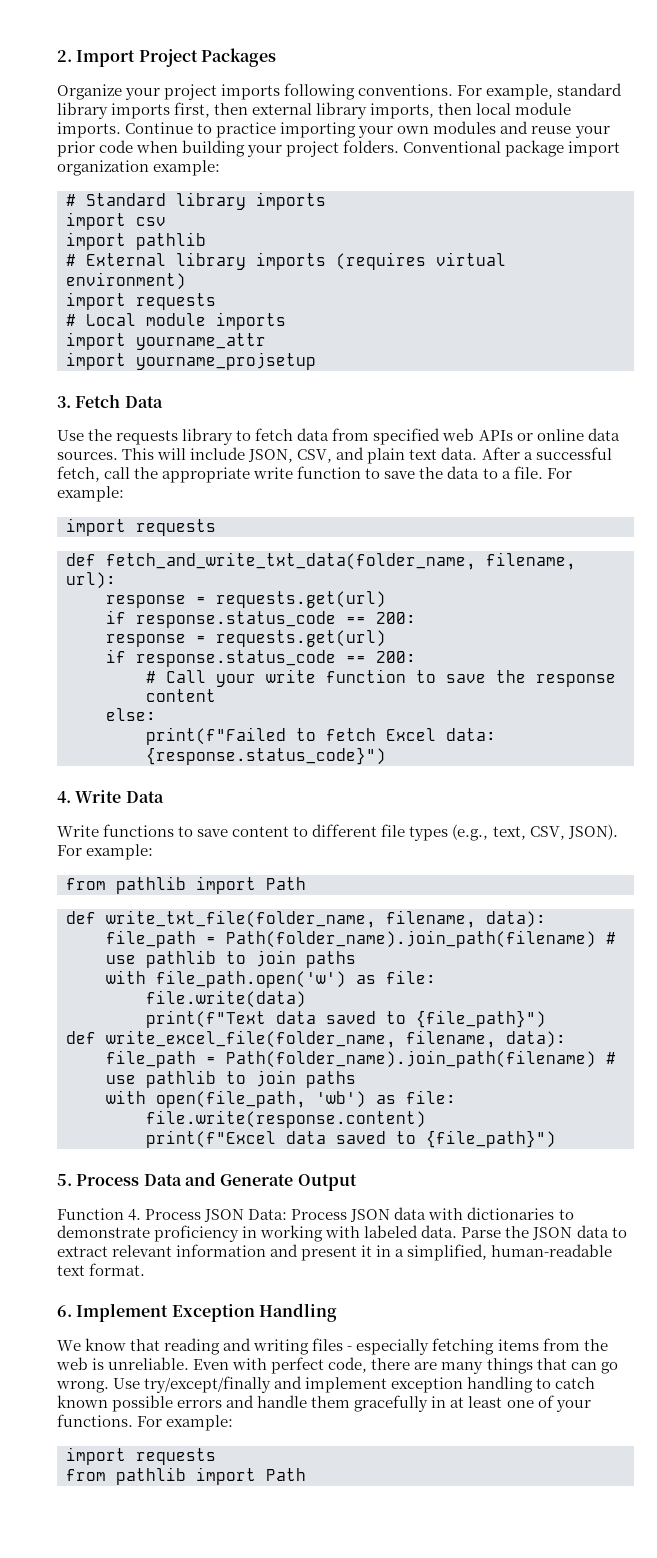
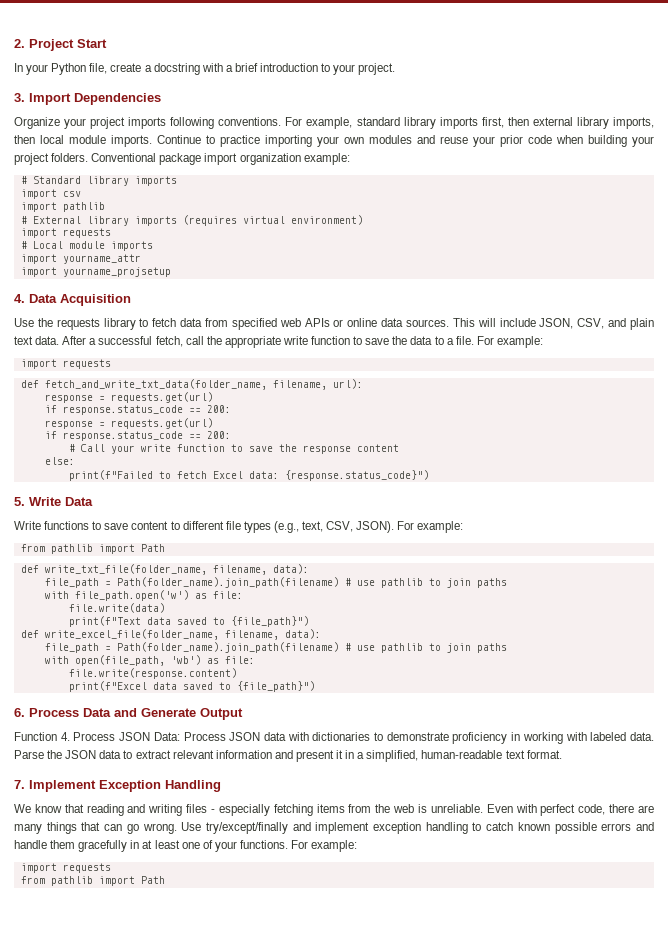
- 2. Import Project Packages
+ 2. Project Start
+ In your Python file, create a docstring with a brief introduction to your project.
+ 3. Import Dependencies
- 3. Fetch Data
+ 4. Data Acquisition
- 4. Write Data
+ 5. Write Data
- 5. Process Data and Generate Output
+ 6. Process Data and Generate Output
- 6. Implement Exception Handling
+ 7. Implement Exception Handling

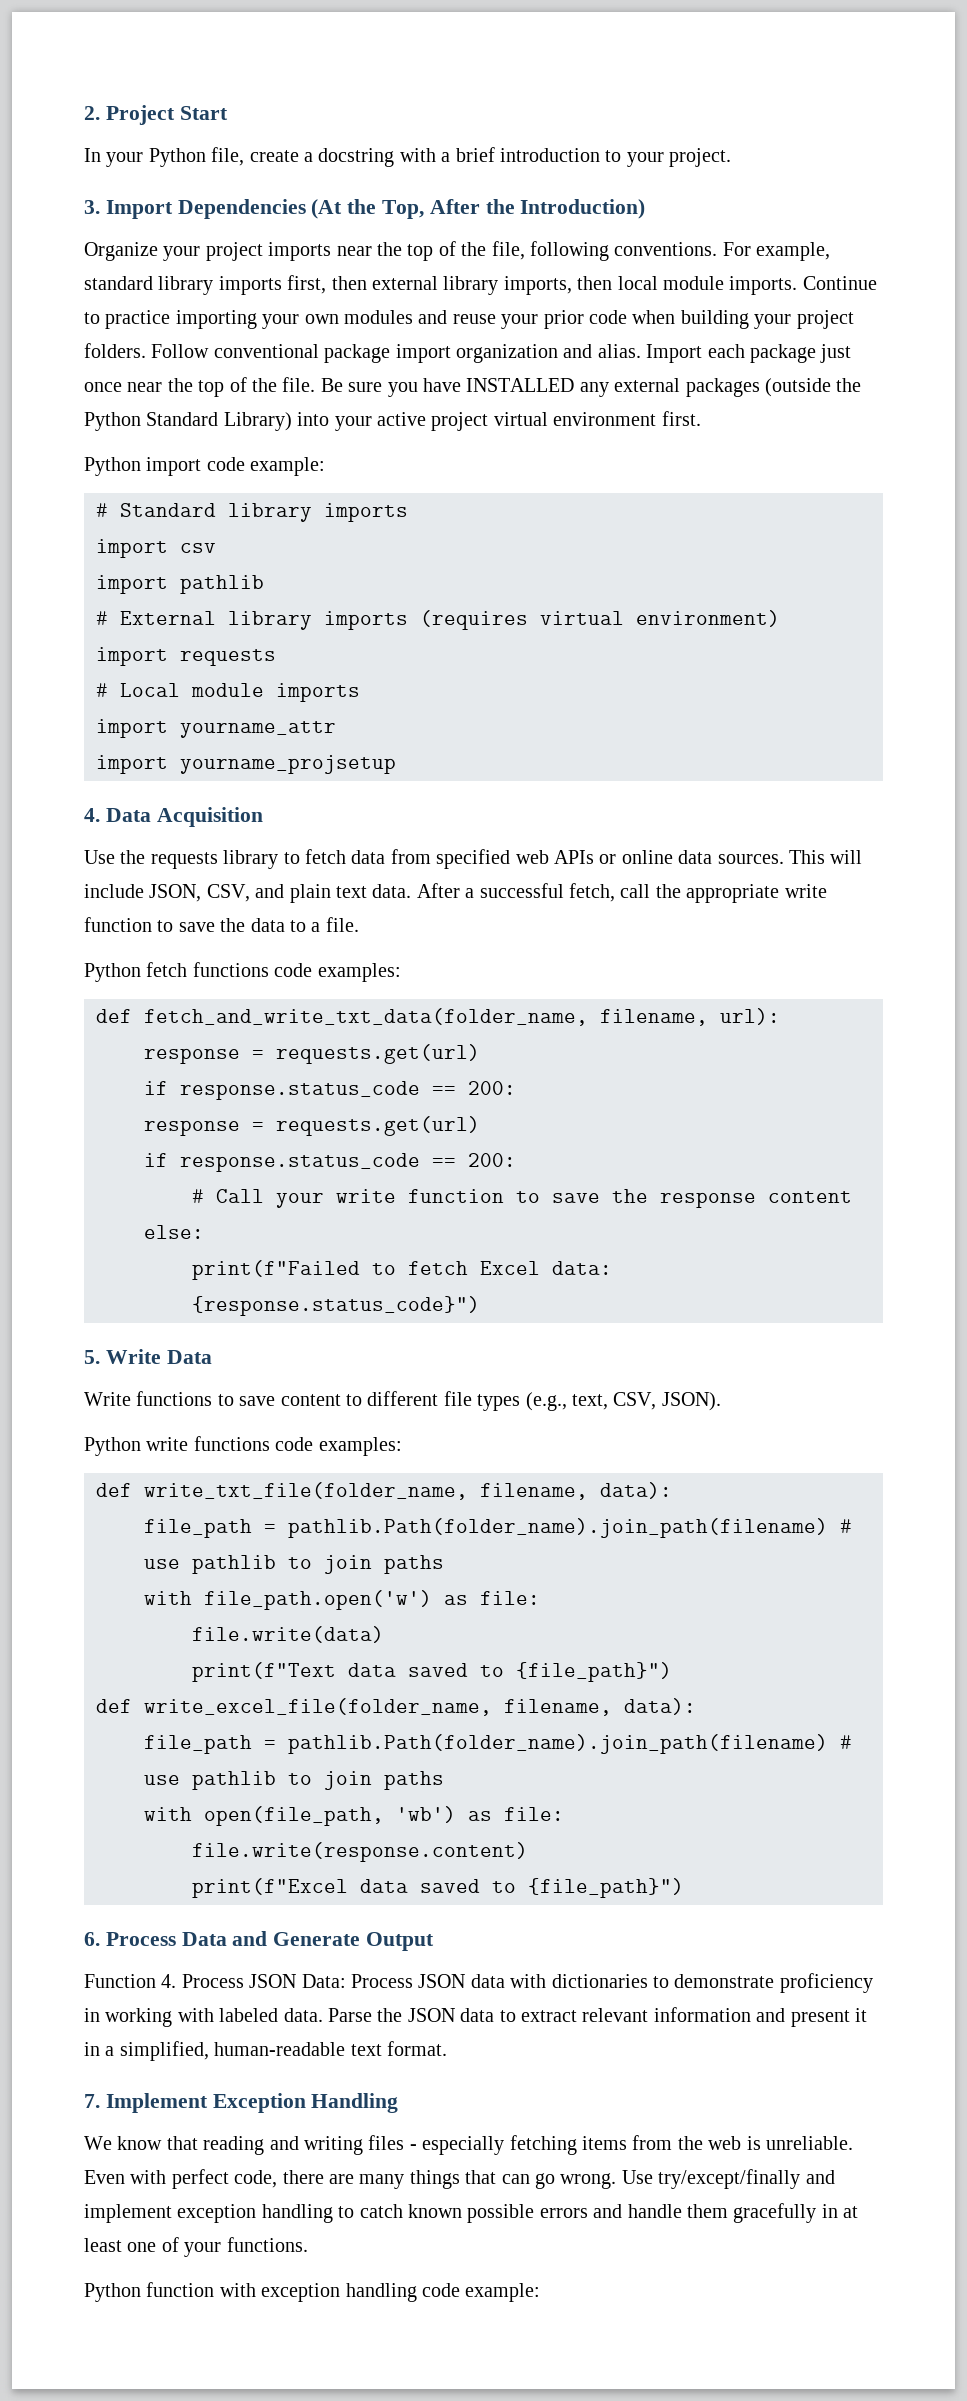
- 3. Import Dependencies
- Organize your project imports following conventions.
+ 3. Import Dependencies (At the Top, After the Introduction)
+ Organize your project imports near the top of the file, following conventions.
- Conventional package import organization example:
+ Follow conventional package import organization and alias. Import each package just once near the top of the file. Be sure you have INSTALLED any external packages (outside the Python Standard Library) into your active project virtual environment first.
+ Python import code example:
- After a successful fetch, call the appropriate write function to save the data to a file. For example:
- import requests
+ After a successful fetch, call the appropriate write function to save the data to a file.
+ Python fetch functions code examples:
- Write functions to save content to different file types (e.g., text, CSV, JSON). For example:
- from pathlib import Path
+ Write functions to save content to different file types (e.g., text, CSV, JSON).
+ Python write functions code examples:
  def write_txt_file(folder_name, filename, data):
- file_path = Path(folder_name).join_path(filename) # use pathlib to join paths
+ file_path = pathlib.Path(folder_name).join_path(filename) # use pathlib to join paths
  def write_excel_file(folder_name, filename, data):
- file_path = Path(folder_name).join_path(filename) # use pathlib to join paths
+ file_path = pathlib.Path(folder_name).join_path(filename) # use pathlib to join paths
- Use try/except/finally and implement exception handling to catch known possible errors and handle them gracefully in at least one of your functions. For example:
- import requests
- from pathlib import Path
+ Use try/except/finally and implement exception handling to catch known possible errors and handle them gracefully in at least one of your functions.
+ Python function with exception handling code example:

